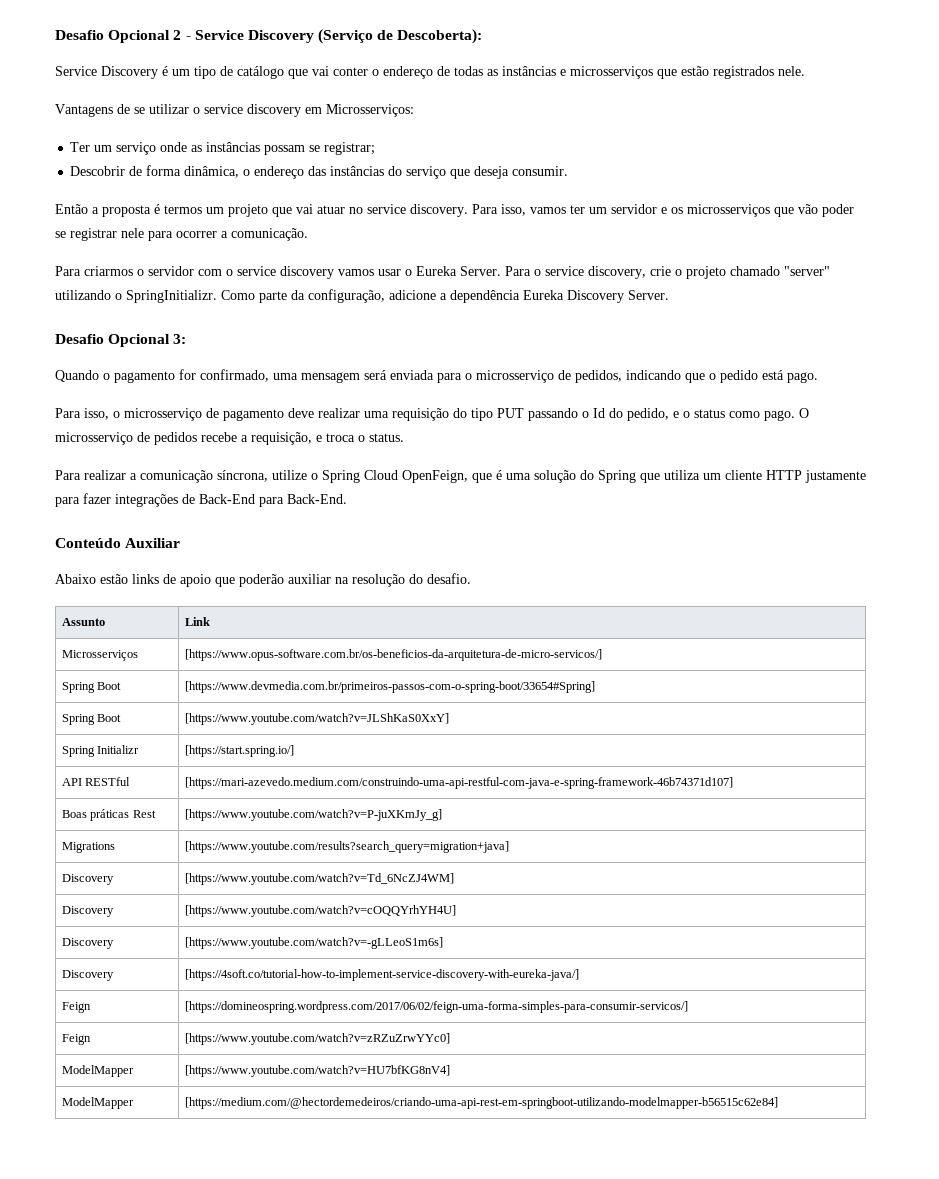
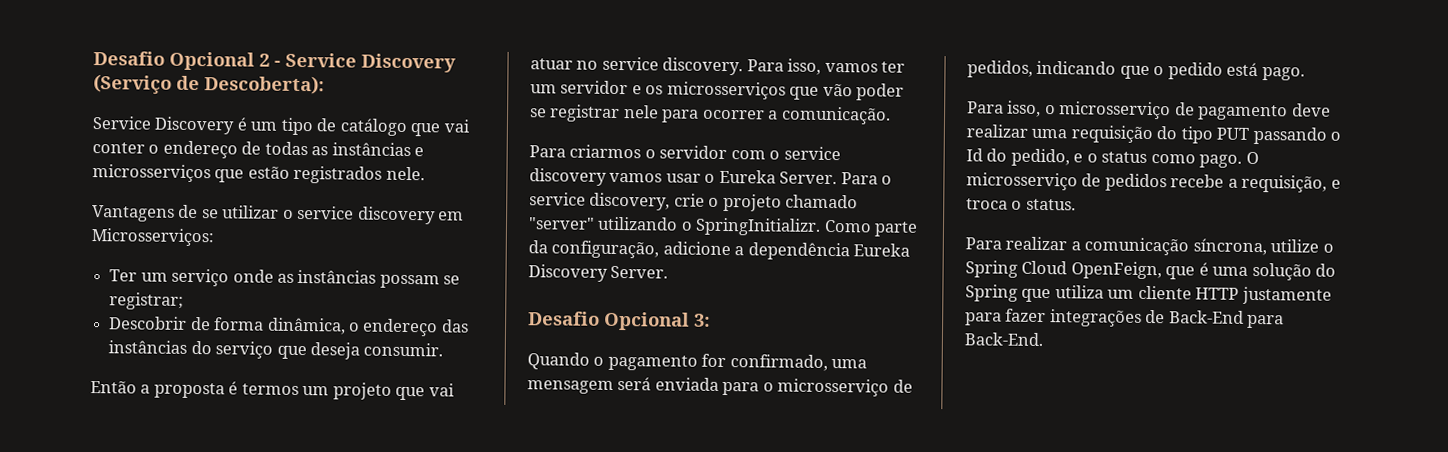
- Conteúdo Auxiliar
- Abaixo estão links de apoio que poderão auxiliar na resolução do desafio.
- Assunto | Link
- Microsserviços | [https://www.opus-software.com.br/os-beneficios-da-arquitetura-de-micro-servicos/]
- Spring Boot | [https://www.devmedia.com.br/primeiros-passos-com-o-spring-boot/33654#Spring]
- Spring Boot | [https://www.youtube.com/watch?v=JLShKaS0XxY]
- Spring Initializr | [https://start.spring.io/]
- API RESTful | [https://mari-azevedo.medium.com/construindo-uma-api-restful-com-java-e-spring-framework-46b74371d107]
- Boas práticas Rest | [https://www.youtube.com/watch?v=P-juXKmJy_g]
- Migrations | [https://www.youtube.com/results?search_query=migration+java]
- Discovery | [https://www.youtube.com/watch?v=Td_6NcZJ4WM]
- Discovery | [https://www.youtube.com/watch?v=cOQQYrhYH4U]
- Discovery | [https://www.youtube.com/watch?v=-gLLeoS1m6s]
- Discovery | [https://4soft.co/tutorial-how-to-implement-service-discovery-with-eureka-java/]
- Feign | [https://domineospring.wordpress.com/2017/06/02/feign-uma-forma-simples-para-consumir-servicos/]
- Feign | [https://www.youtube.com/watch?v=zRZuZrwYYc0]
- ModelMapper | [https://www.youtube.com/watch?v=HU7bfKG8nV4]
- ModelMapper | [https://medium.com/@hectordemedeiros/criando-uma-api-rest-em-springboot-utilizando-modelmapper-b56515c62e84]

